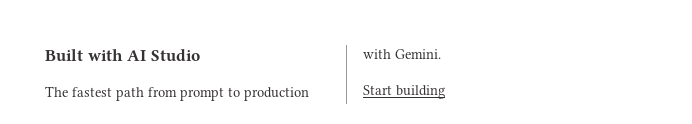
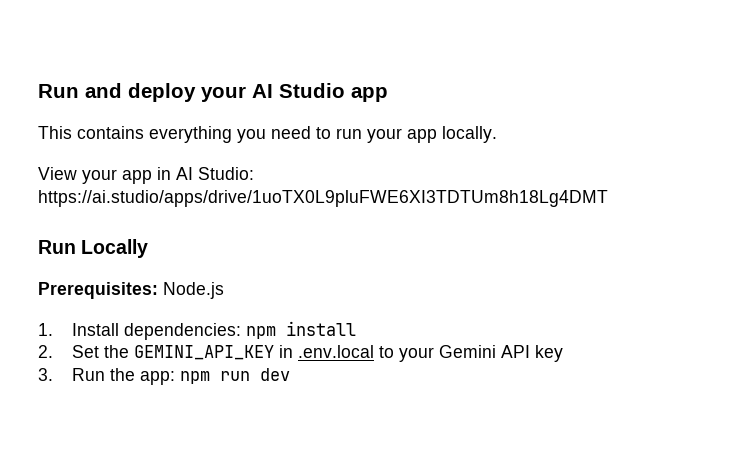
- Built with AI Studio
- The fastest path from prompt to production with Gemini.
- Start building
+ Run and deploy your AI Studio app
+ This contains everything you need to run your app locally.
+ View your app in AI Studio: https://ai.studio/apps/drive/1uoTX0L9pluFWE6XI3TDTUm8h18Lg4DMT
+ Run Locally
+ Prerequisites: Node.js
+ 1. Install dependencies: npm install
+ 2. Set the GEMINI_API_KEY in .env.local to your Gemini API key
+ 3. Run the app: npm run dev

